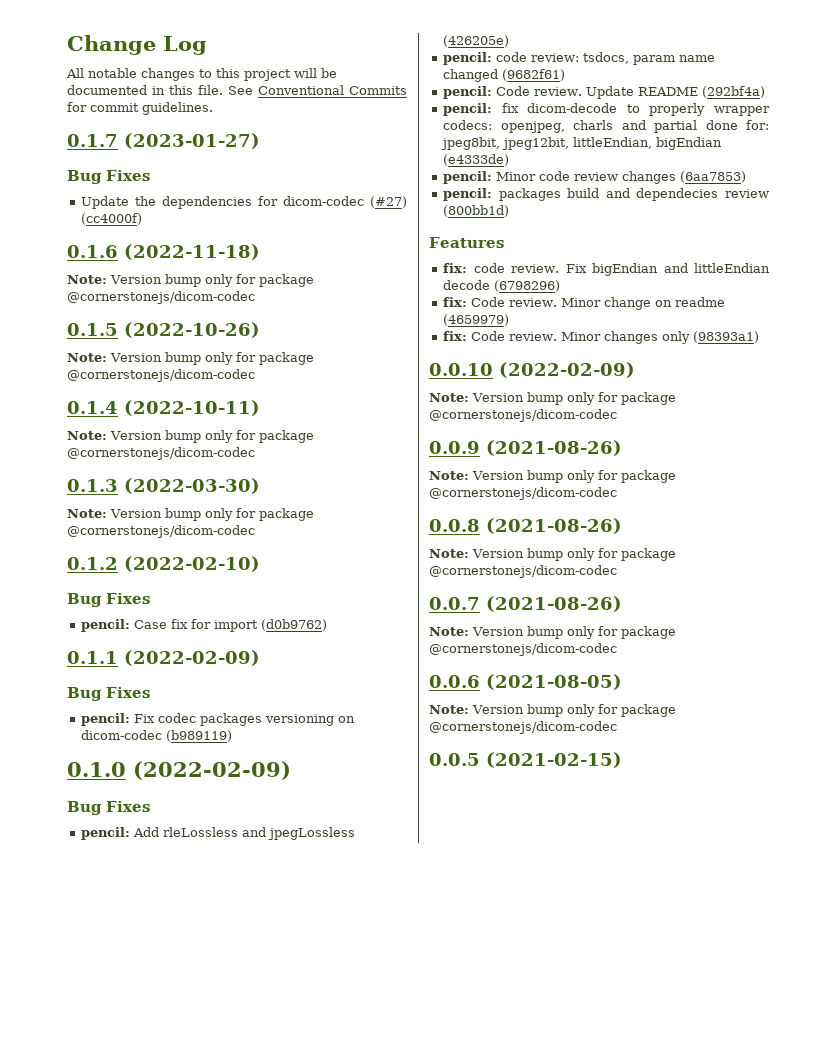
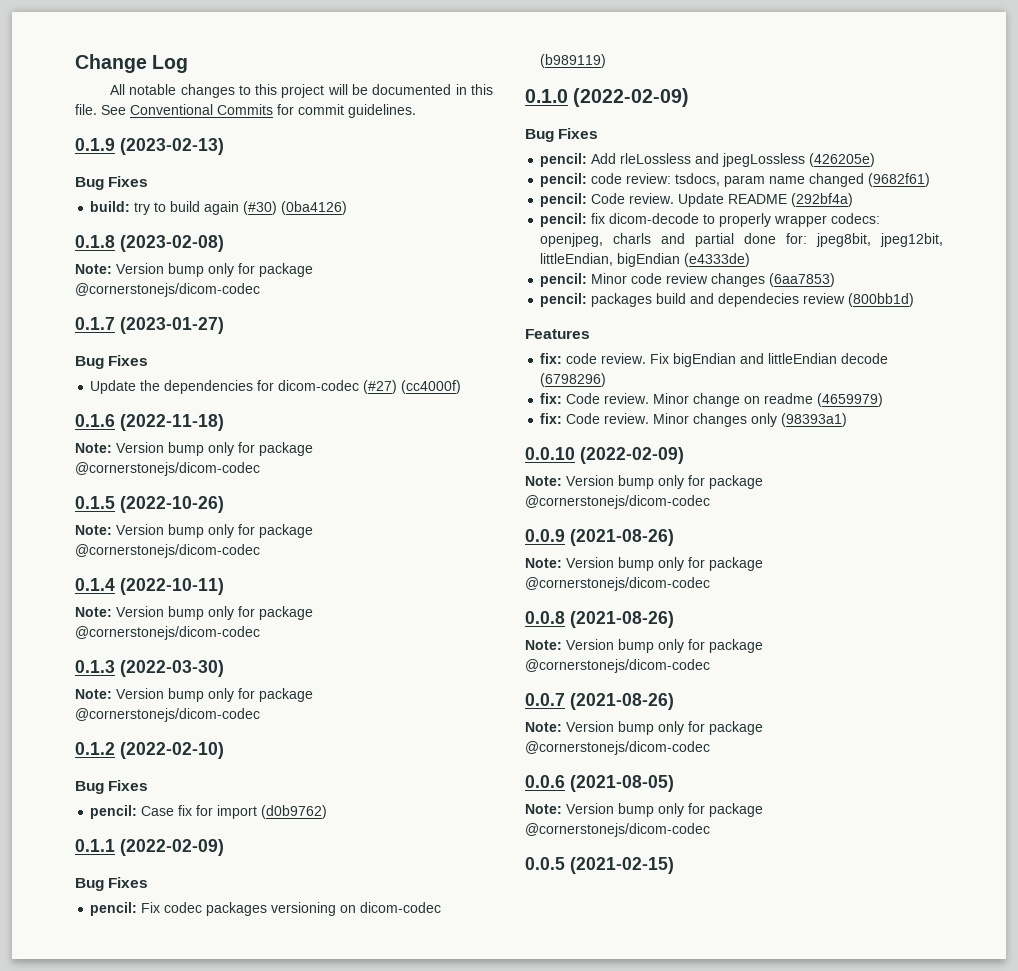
+ 0.1.9 (2023-02-13)
+ Bug Fixes
+ build: try to build again (#30) (0ba4126)
+ 0.1.8 (2023-02-08)
+ Note: Version bump only for package @cornerstonejs/dicom-codec

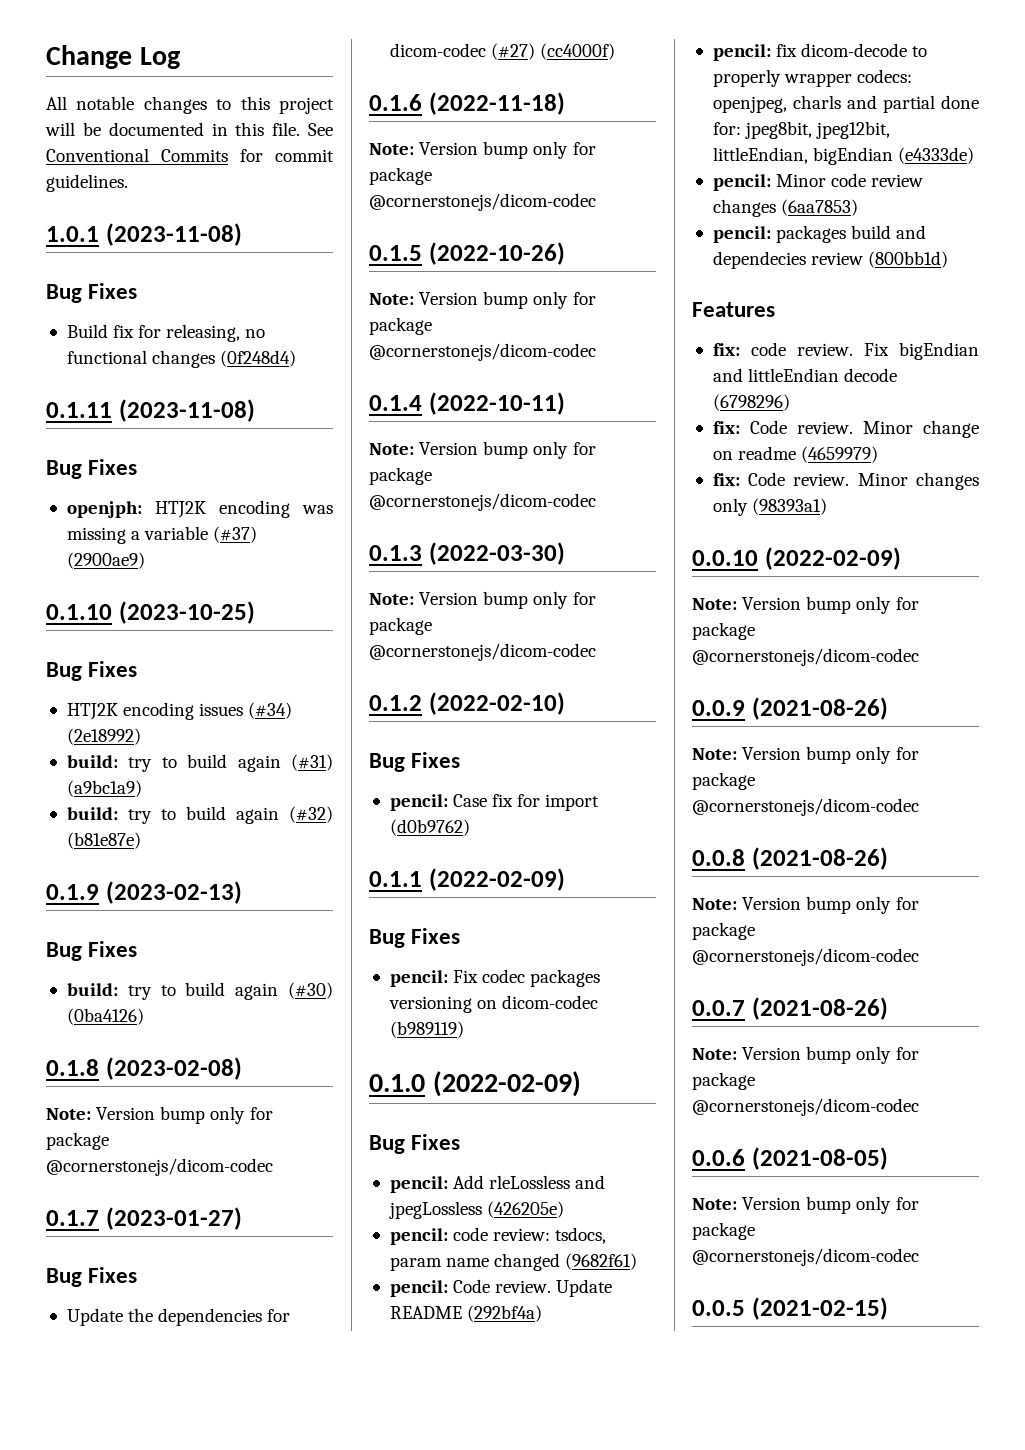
+ 1.0.1 (2023-11-08)
+ Bug Fixes
+ Build fix for releasing, no functional changes (0f248d4)
+ 0.1.11 (2023-11-08)
+ Bug Fixes
+ openjph: HTJ2K encoding was missing a variable (#37) (2900ae9)
+ 0.1.10 (2023-10-25)
+ Bug Fixes
+ HTJ2K encoding issues (#34) (2e18992)
+ build: try to build again (#31) (a9bc1a9)
+ build: try to build again (#32) (b81e87e)

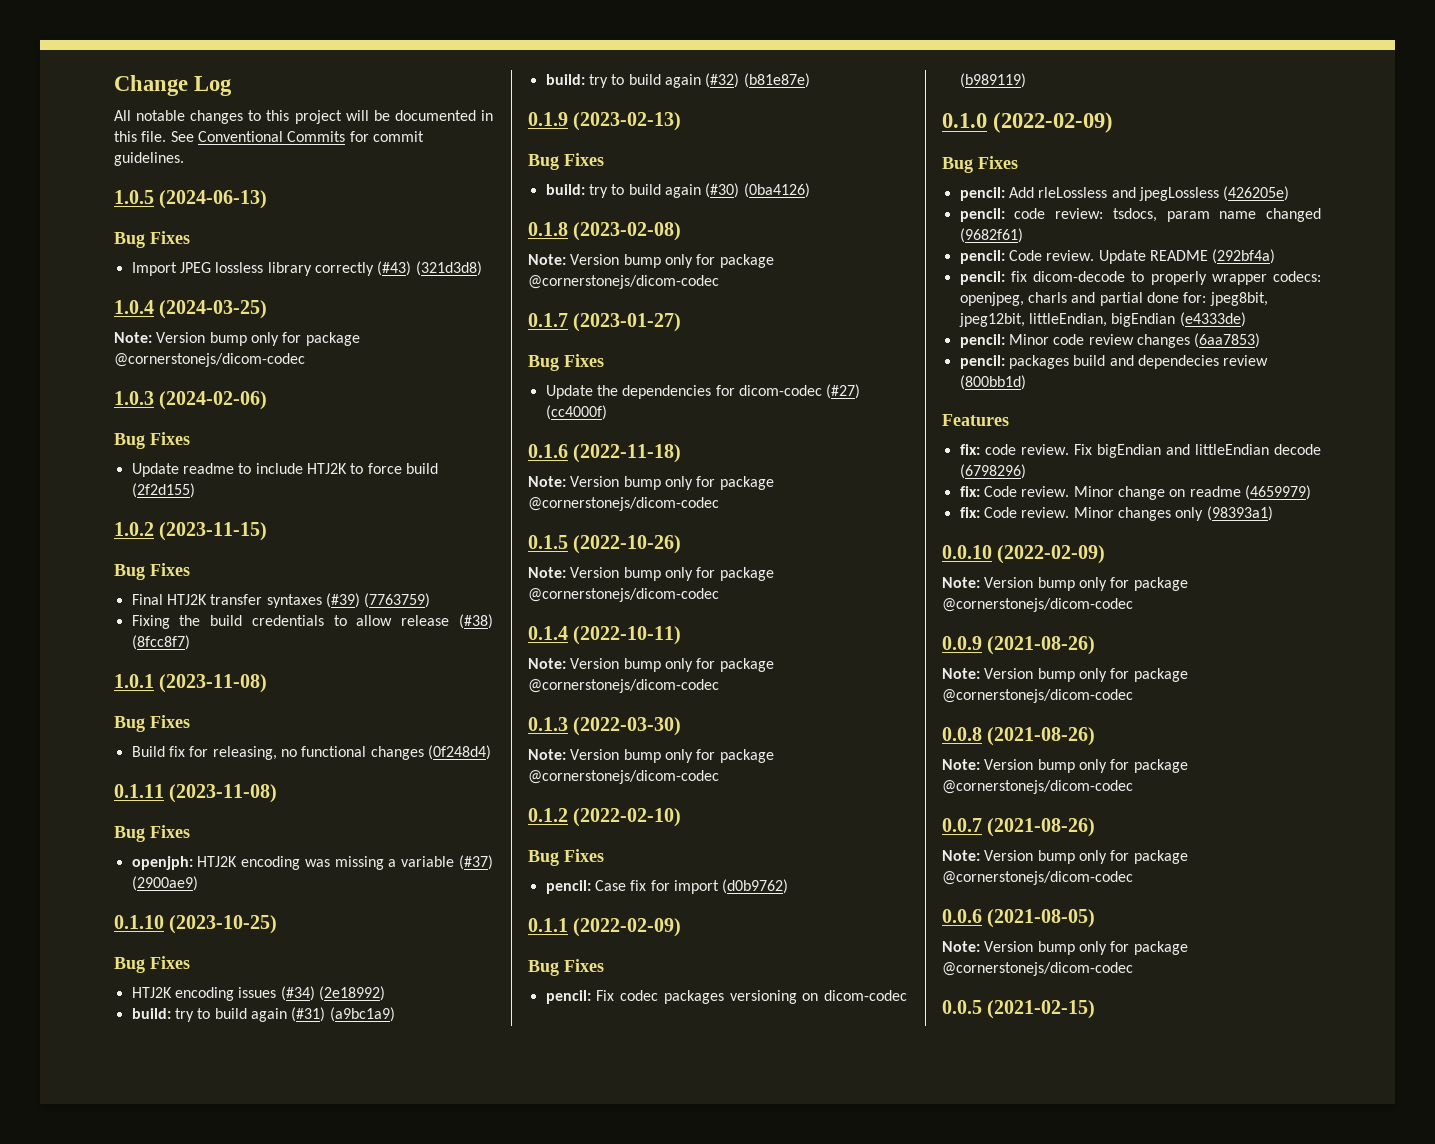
+ 1.0.5 (2024-06-13)
+ Bug Fixes
+ Import JPEG lossless library correctly (#43) (321d3d8)
+ 1.0.4 (2024-03-25)
+ Note: Version bump only for package @cornerstonejs/dicom-codec
+ 1.0.3 (2024-02-06)
+ Bug Fixes
+ Update readme to include HTJ2K to force build (2f2d155)
+ 1.0.2 (2023-11-15)
+ Bug Fixes
+ Final HTJ2K transfer syntaxes (#39) (7763759)
+ Fixing the build credentials to allow release (#38) (8fcc8f7)

